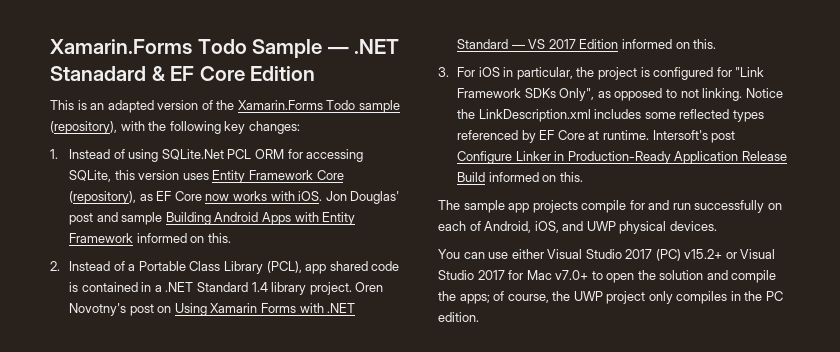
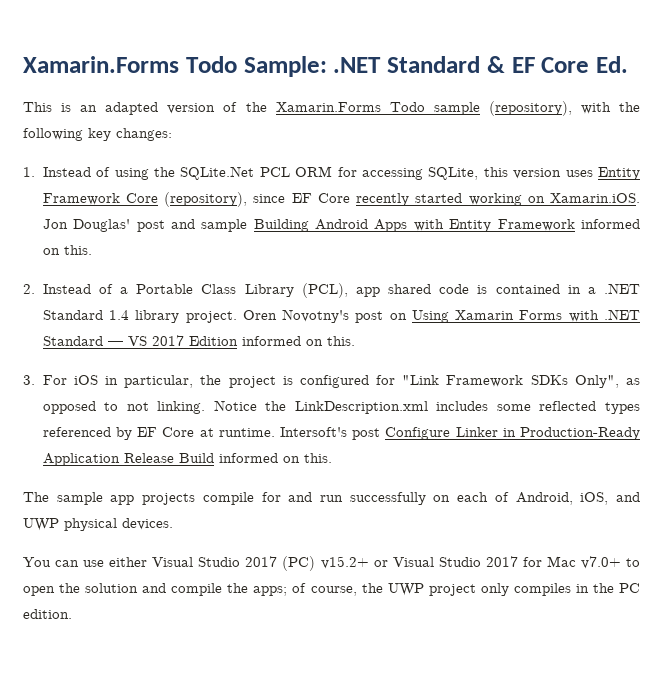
- Xamarin.Forms Todo Sample — .NET Stanadard & EF Core Edition
+ Xamarin.Forms Todo Sample: .NET Standard & EF Core Ed.
- 1. Instead of using SQLite.Net PCL ORM for accessing SQLite, this version uses Entity Framework Core (repository), as EF Core now works with iOS. Jon Douglas' post and sample Building Android Apps with Entity Framework informed on this.
+ 1. Instead of using the SQLite.Net PCL ORM for accessing SQLite, this version uses Entity Framework Core (repository), since EF Core recently started working on Xamarin.iOS. Jon Douglas' post and sample Building Android Apps with Entity Framework informed on this.

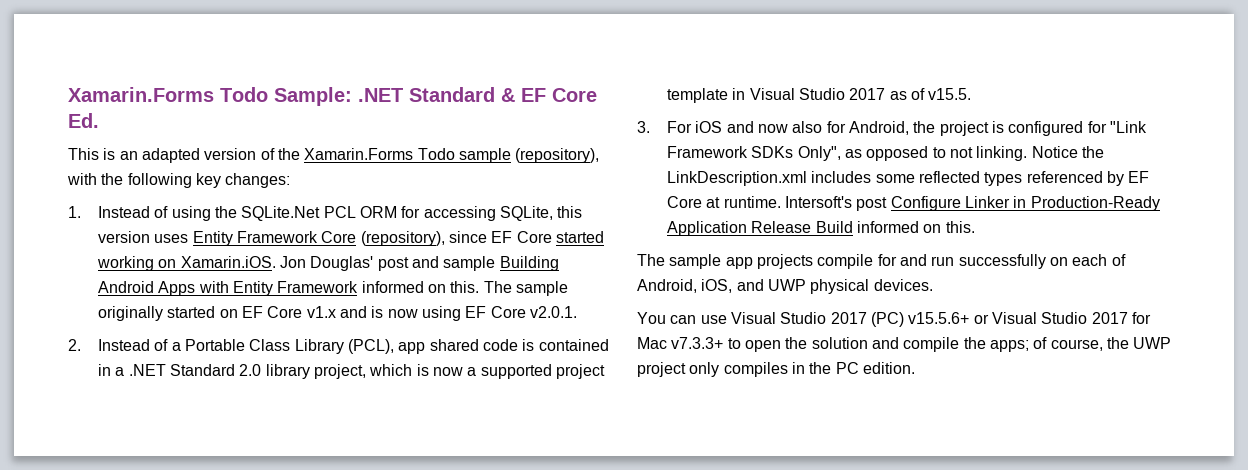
- 1. Instead of using the SQLite.Net PCL ORM for accessing SQLite, this version uses Entity Framework Core (repository), since EF Core recently started working on Xamarin.iOS. Jon Douglas' post and sample Building Android Apps with Entity Framework informed on this.
+ 1. Instead of using the SQLite.Net PCL ORM for accessing SQLite, this version uses Entity Framework Core (repository), since EF Core started working on Xamarin.iOS. Jon Douglas' post and sample Building Android Apps with Entity Framework informed on this. The sample originally started on EF Core v1.x and is now using EF Core v2.0.1.
- 2. Instead of a Portable Class Library (PCL), app shared code is contained in a .NET Standard 1.4 library project. Oren Novotny's post on Using Xamarin Forms with .NET Standard — VS 2017 Edition informed on this.
- 3. For iOS in particular, the project is configured for "Link Framework SDKs Only", as opposed to not linking.
+ 2. Instead of a Portable Class Library (PCL), app shared code is contained in a .NET Standard 2.0 library project, which is now a supported project template in Visual Studio 2017 as of v15.5.
+ 3. For iOS and now also for Android, the project is configured for "Link Framework SDKs Only", as opposed to not linking.
- You can use either Visual Studio 2017 (PC) v15.2+ or Visual Studio 2017 for Mac v7.0+ to open the solution and compile the apps; of course, the UWP project only compiles in the PC edition.
+ You can use Visual Studio 2017 (PC) v15.5.6+ or Visual Studio 2017 for Mac v7.3.3+ to open the solution and compile the apps; of course, the UWP project only compiles in the PC edition.

